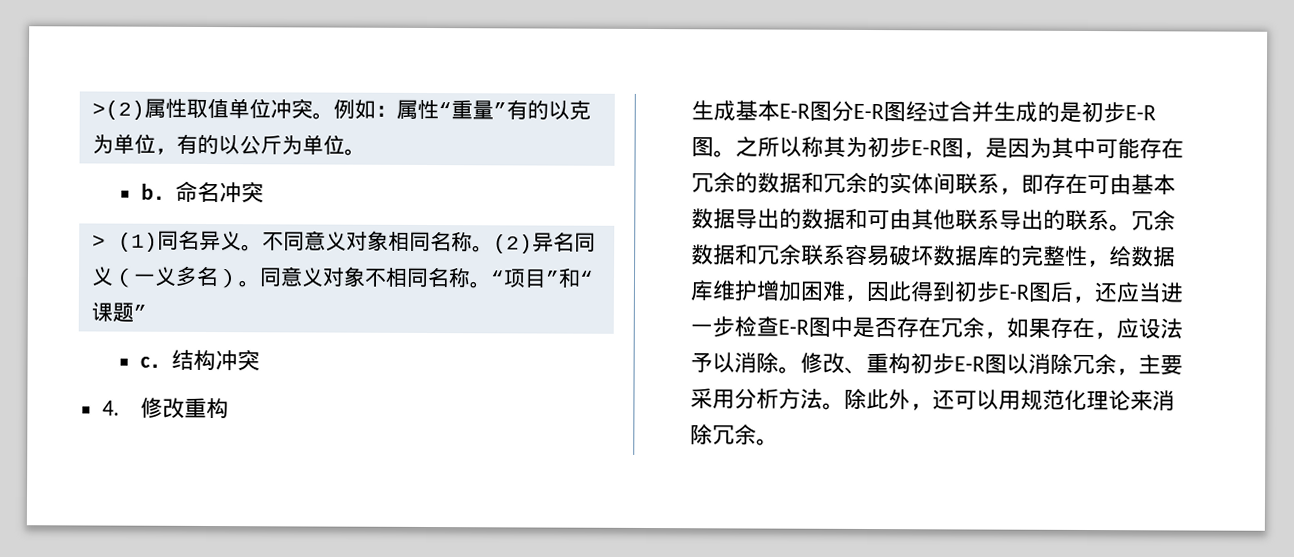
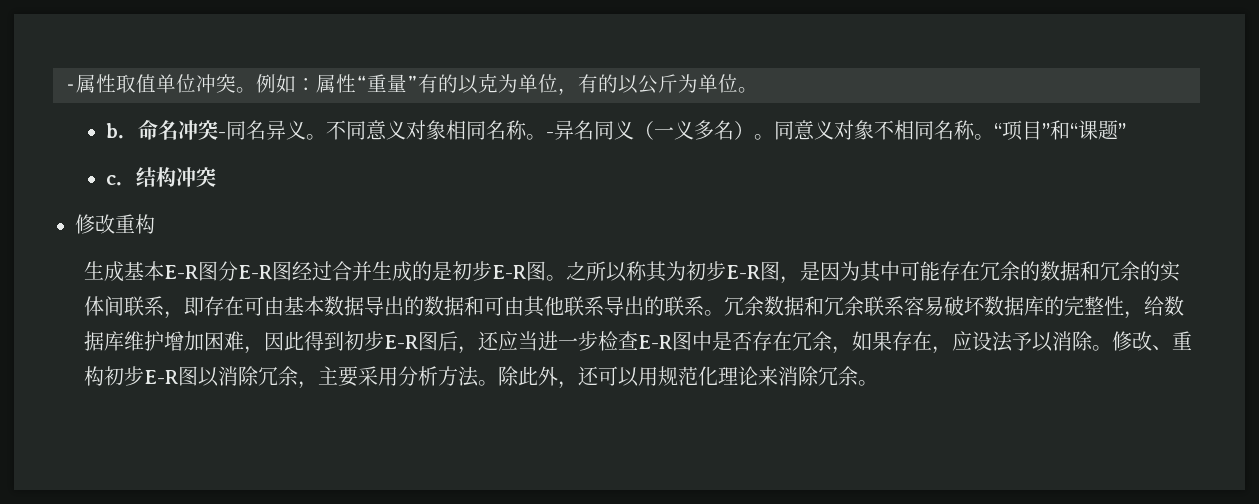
- >(2)属性取值单位冲突。
+ -属性取值单位冲突。
- b．命名冲突
- > (1)同名异义。
+ b．命名冲突-同名异义。
- (2)异名同义（一义多名）。
+ -异名同义（一义多名）。
- 4.修改重构
+ 修改重构

